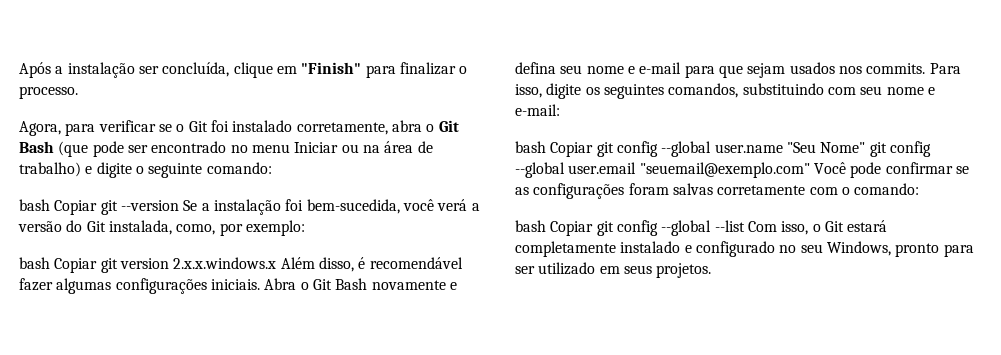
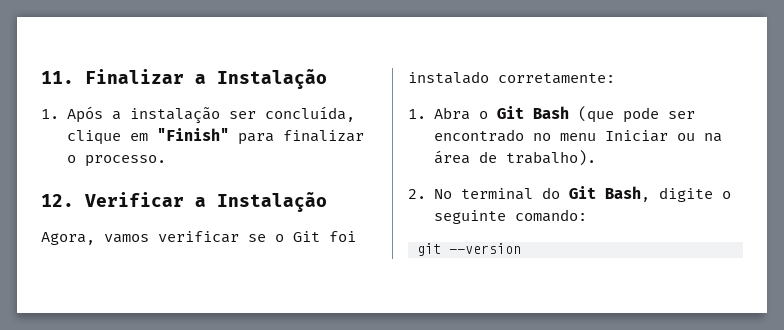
- Após a instalação ser concluída, clique em "Finish" para finalizar o processo.
+ 11. Finalizar a Instalação
+ 1. Após a instalação ser concluída, clique em "Finish" para finalizar o processo.
+ 12. Verificar a Instalação
- Agora, para verificar se o Git foi instalado corretamente, abra o Git Bash (que pode ser encontrado no menu Iniciar ou na área de trabalho) e digite o seguinte comando:
- bash Copiar git --version Se a instalação foi bem-sucedida, você verá a versão do Git instalada, como, por exemplo:
- bash Copiar git version 2.x.x.windows.x Além disso, é recomendável fazer algumas configurações iniciais. Abra o Git Bash novamente e defina seu nome e e-mail para que sejam usados nos commits. Para isso, digite os seguintes comandos, substituindo com seu nome e e-mail:
- bash Copiar git config --global user.name "Seu Nome" git config --global user.email "seuemail@exemplo.com" Você pode confirmar se as configurações foram salvas corretamente com o comando:
- bash Copiar git config --global --list Com isso, o Git estará completamente instalado e configurado no seu Windows, pronto para ser utilizado em seus projetos.
+ Agora, vamos verificar se o Git foi instalado corretamente:
+ 1. Abra o Git Bash (que pode ser encontrado no menu Iniciar ou na área de trabalho).
+ 2. No terminal do Git Bash, digite o seguinte comando:
+ git --version

